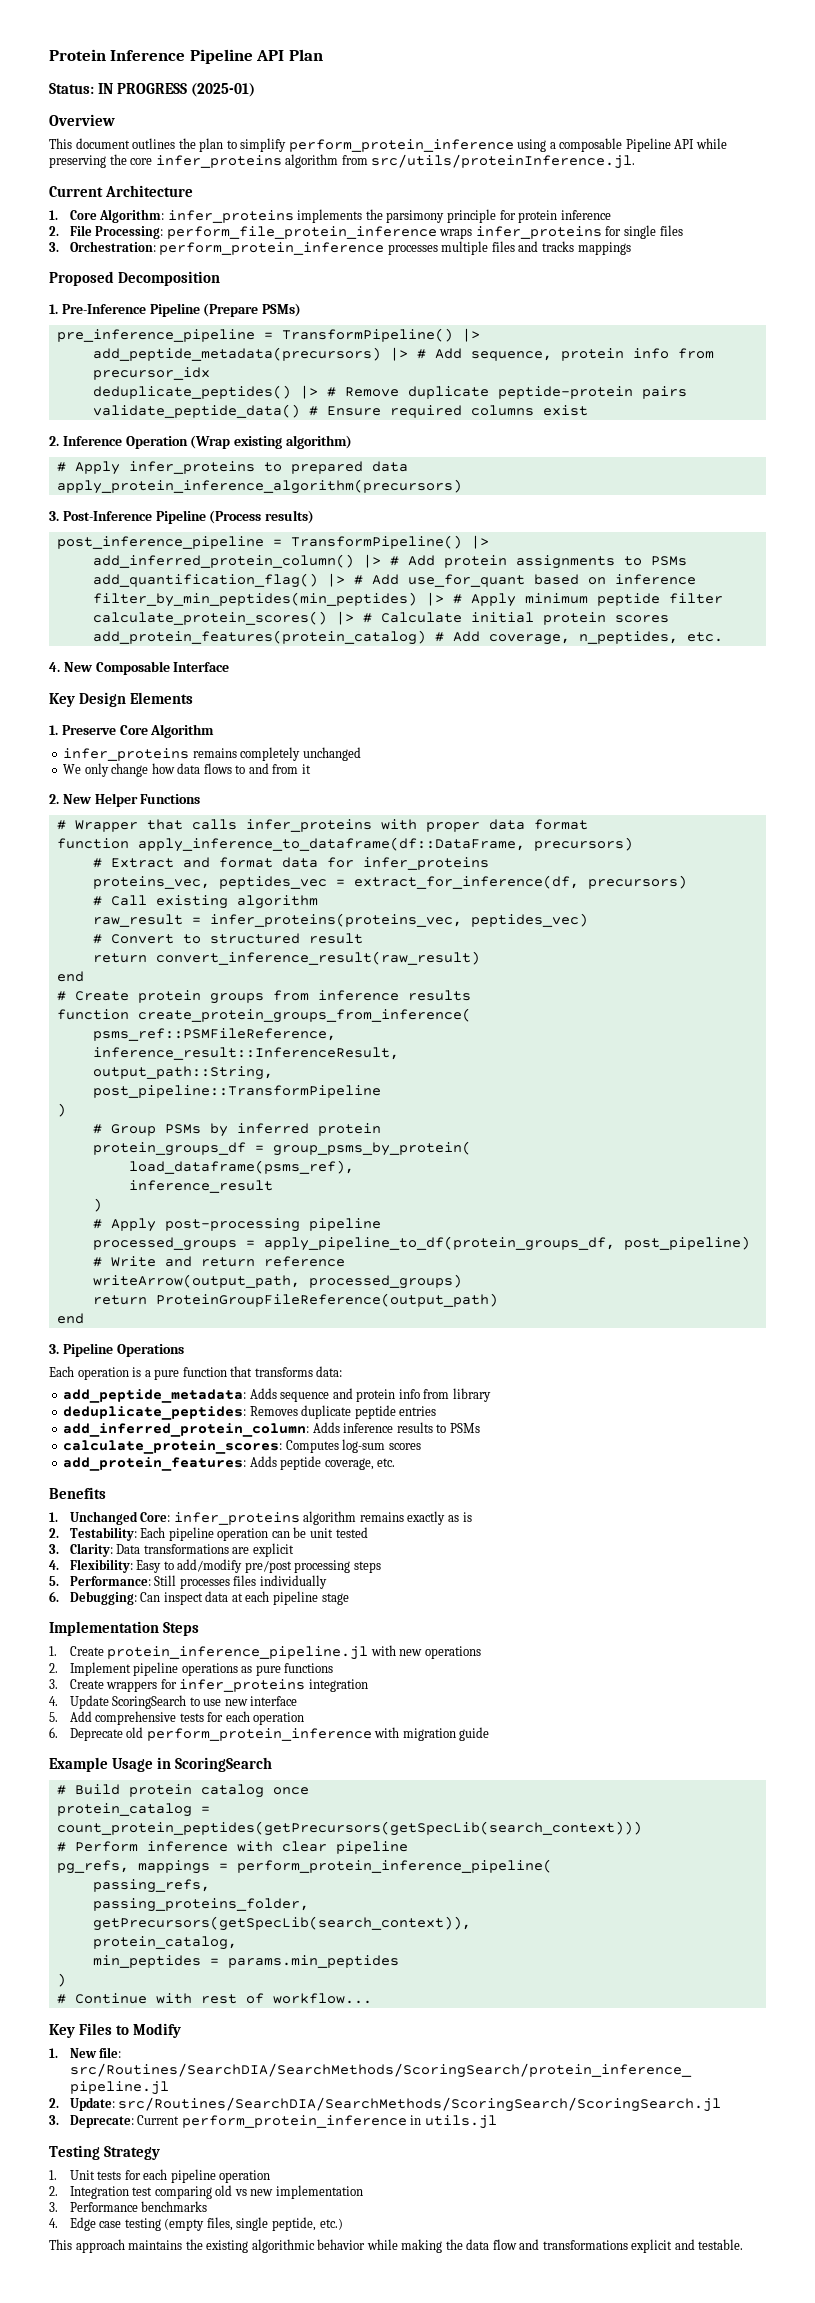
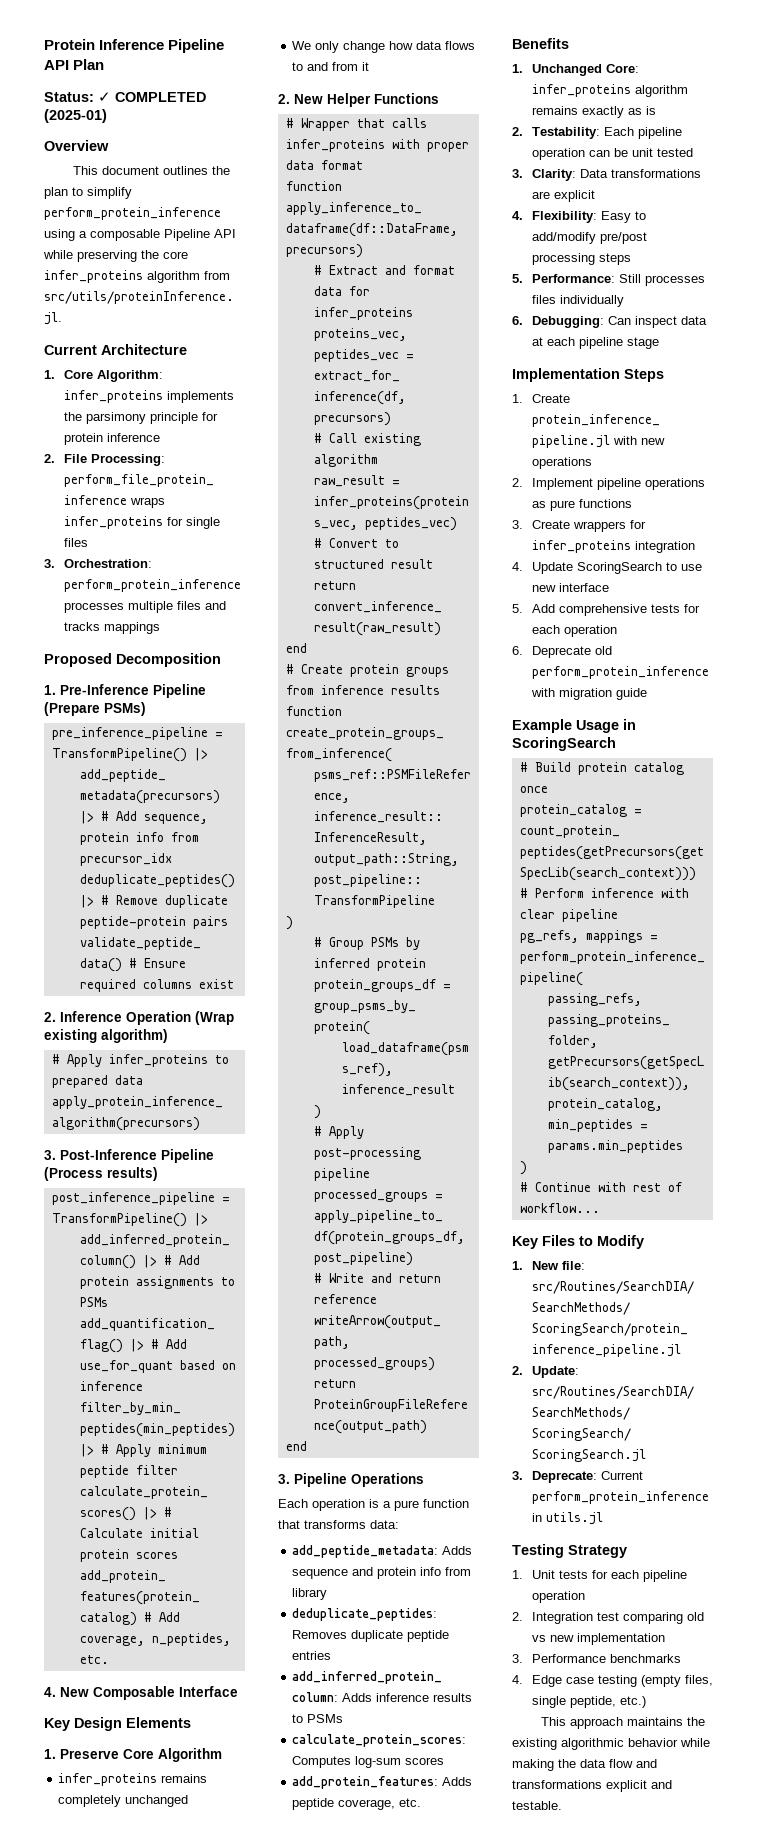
- Status: IN PROGRESS (2025-01)
+ Status: ✓ COMPLETED (2025-01)

